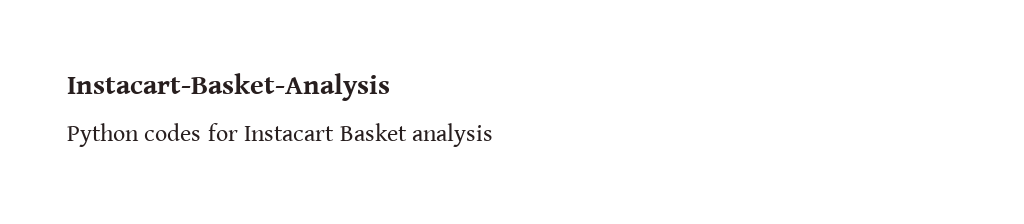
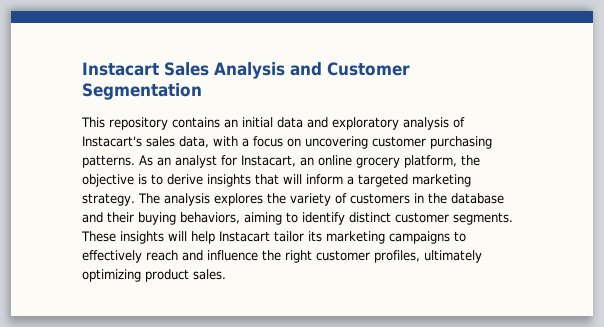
- Instacart-Basket-Analysis
- Python codes for Instacart Basket analysis
+ Instacart Sales Analysis and Customer Segmentation
+ This repository contains an initial data and exploratory analysis of Instacart's sales data, with a focus on uncovering customer purchasing patterns. As an analyst for Instacart, an online grocery platform, the objective is to derive insights that will inform a targeted marketing strategy. The analysis explores the variety of customers in the database and their buying behaviors, aiming to identify distinct customer segments. These insights will help Instacart tailor its marketing campaigns to effectively reach and influence the right customer profiles, ultimately optimizing product sales.

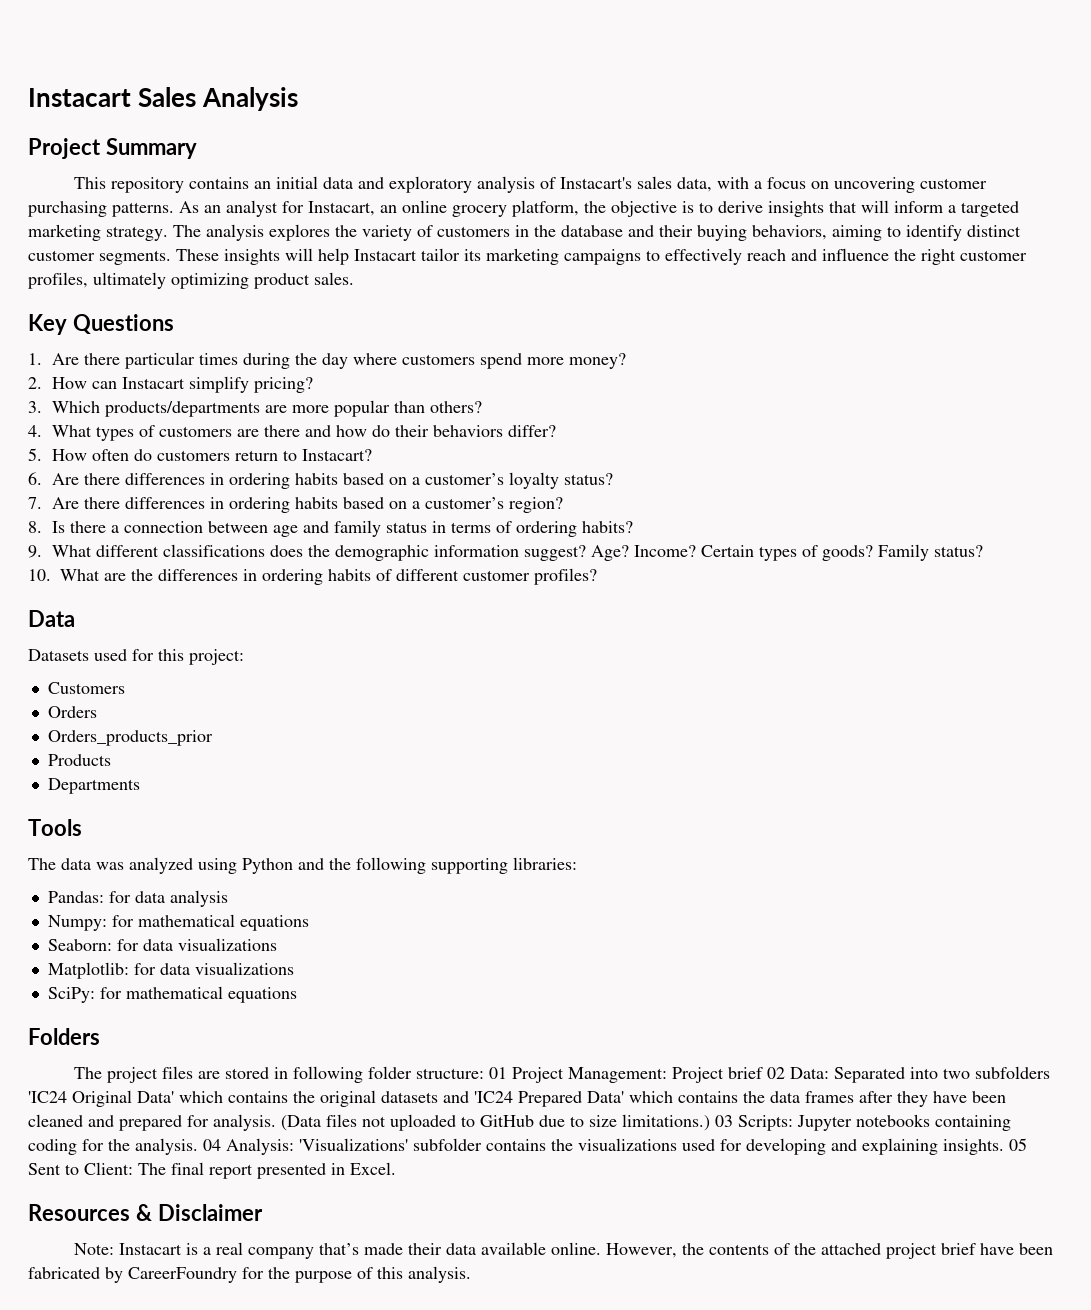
- Instacart Sales Analysis and Customer Segmentation
+ Instacart Sales Analysis
+ Project Summary
+ Key Questions
+ 1. Are there particular times during the day where customers spend more money?
+ 2. How can Instacart simplify pricing?
+ 3. Which products/departments are more popular than others?
+ 4. What types of customers are there and how do their behaviors differ?
+ 5. How often do customers return to Instacart?
+ 6. Are there differences in ordering habits based on a customer’s loyalty status?
+ 7. Are there differences in ordering habits based on a customer’s region?
+ 8. Is there a connection between age and family status in terms of ordering habits?
+ 9. What different classifications does the demographic information suggest? Age? Income? Certain types of goods? Family status?
+ 10. What are the differences in ordering habits of different customer profiles?
+ Data
+ Datasets used for this project:
+ Customers
+ Orders
+ Orders_products_prior
+ Products
+ Departments
+ Tools
+ The data was analyzed using Python and the following supporting libraries:
+ Pandas: for data analysis
+ Numpy: for mathematical equations
+ Seaborn: for data visualizations
+ Matplotlib: for data visualizations
+ SciPy: for mathematical equations
+ Folders
+ The project files are stored in following folder structure: 01 Project Management: Project brief 02 Data: Separated into two subfolders 'IC24 Original Data' which contains the original datasets and 'IC24 Prepared Data' which contains the data frames after they have been cleaned and prepared for analysis. (Data files not uploaded to GitHub due to size limitations.) 03 Scripts: Jupyter notebooks containing coding for the analysis. 04 Analysis: 'Visualizations' subfolder contains the visualizations used for developing and explaining insights. 05 Sent to Client: The final report presented in Excel.
+ Resources & Disclaimer
+ Note: Instacart is a real company that’s made their data available online. However, the contents of the attached project brief have been fabricated by CareerFoundry for the purpose of this analysis.

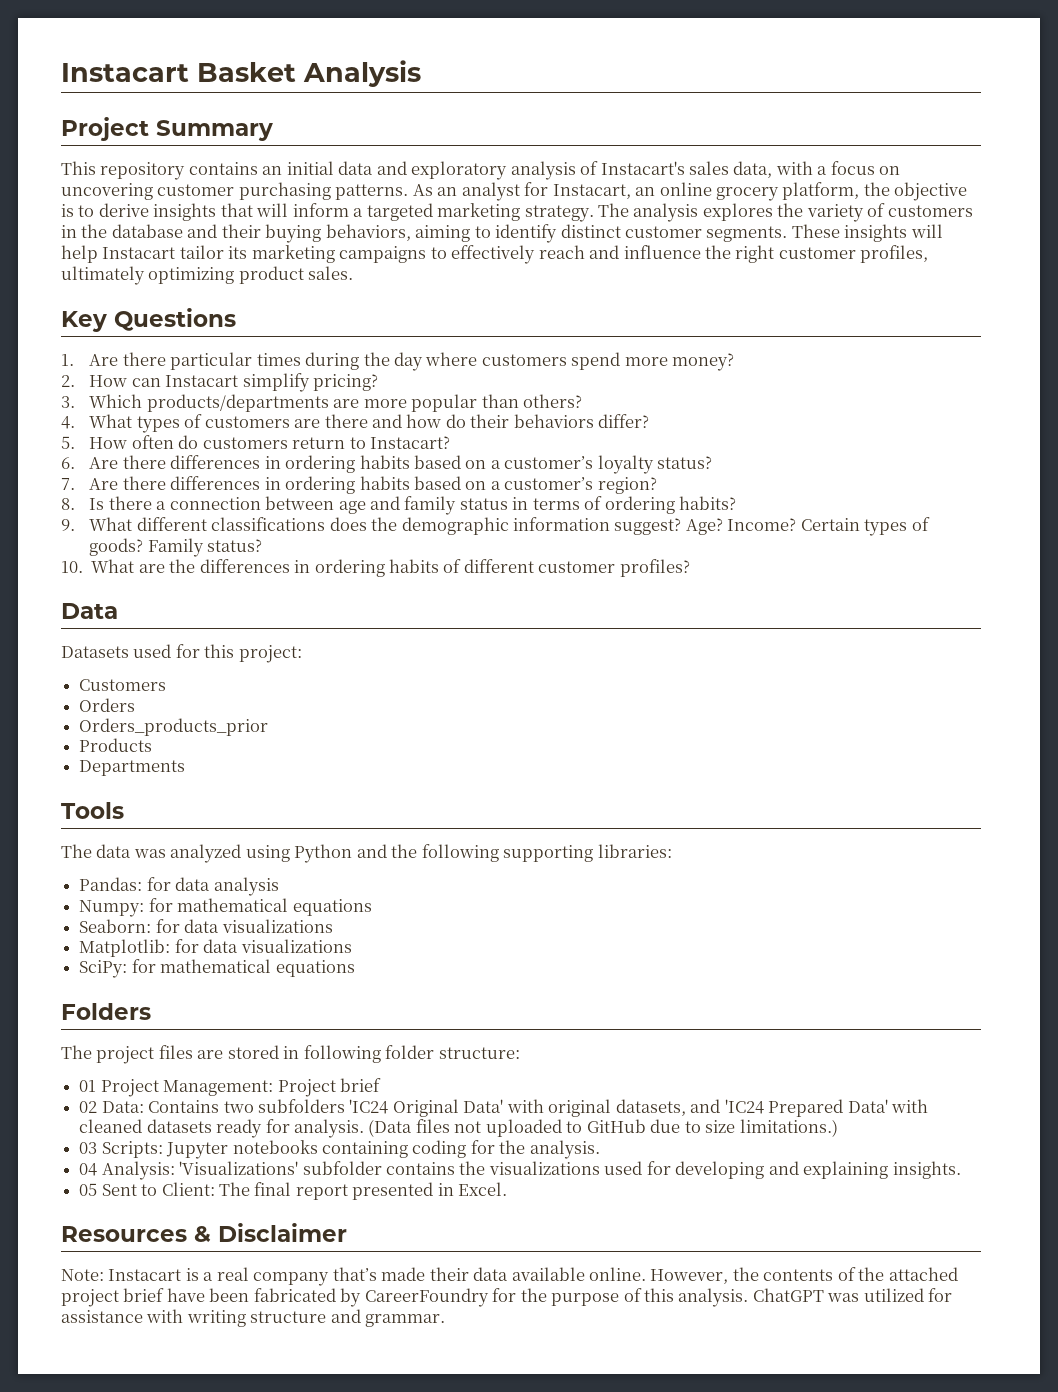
- Instacart Sales Analysis
+ Instacart Basket Analysis
- The project files are stored in following folder structure: 01 Project Management: Project brief 02 Data: Separated into two subfolders 'IC24 Original Data' which contains the original datasets and 'IC24 Prepared Data' which contains the data frames after they have been cleaned and prepared for analysis.
+ The project files are stored in following folder structure:
+ 01 Project Management: Project brief
+ 02 Data: Contains two subfolders 'IC24 Original Data' with original datasets, and 'IC24 Prepared Data' with cleaned datasets ready for analysis.
- (Data files not uploaded to GitHub due to size limitations.) 03 Scripts: Jupyter notebooks containing coding for the analysis. 04 Analysis: 'Visualizations' subfolder contains the visualizations used for developing and explaining insights. 05 Sent to Client: The final report presented in Excel.
+ (Data files not uploaded to GitHub due to size limitations.)
+ 03 Scripts: Jupyter notebooks containing coding for the analysis.
+ 04 Analysis: 'Visualizations' subfolder contains the visualizations used for developing and explaining insights.
+ 05 Sent to Client: The final report presented in Excel.
+ ChatGPT was utilized for assistance with writing structure and grammar.

